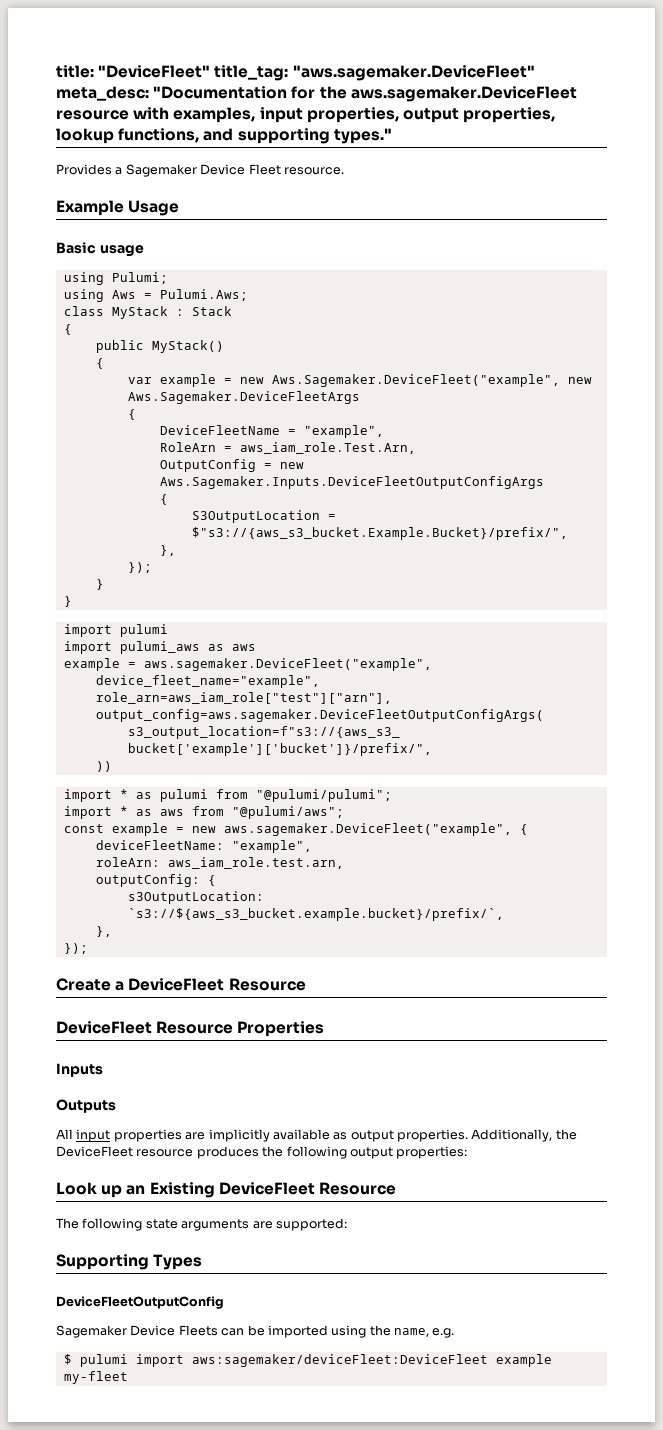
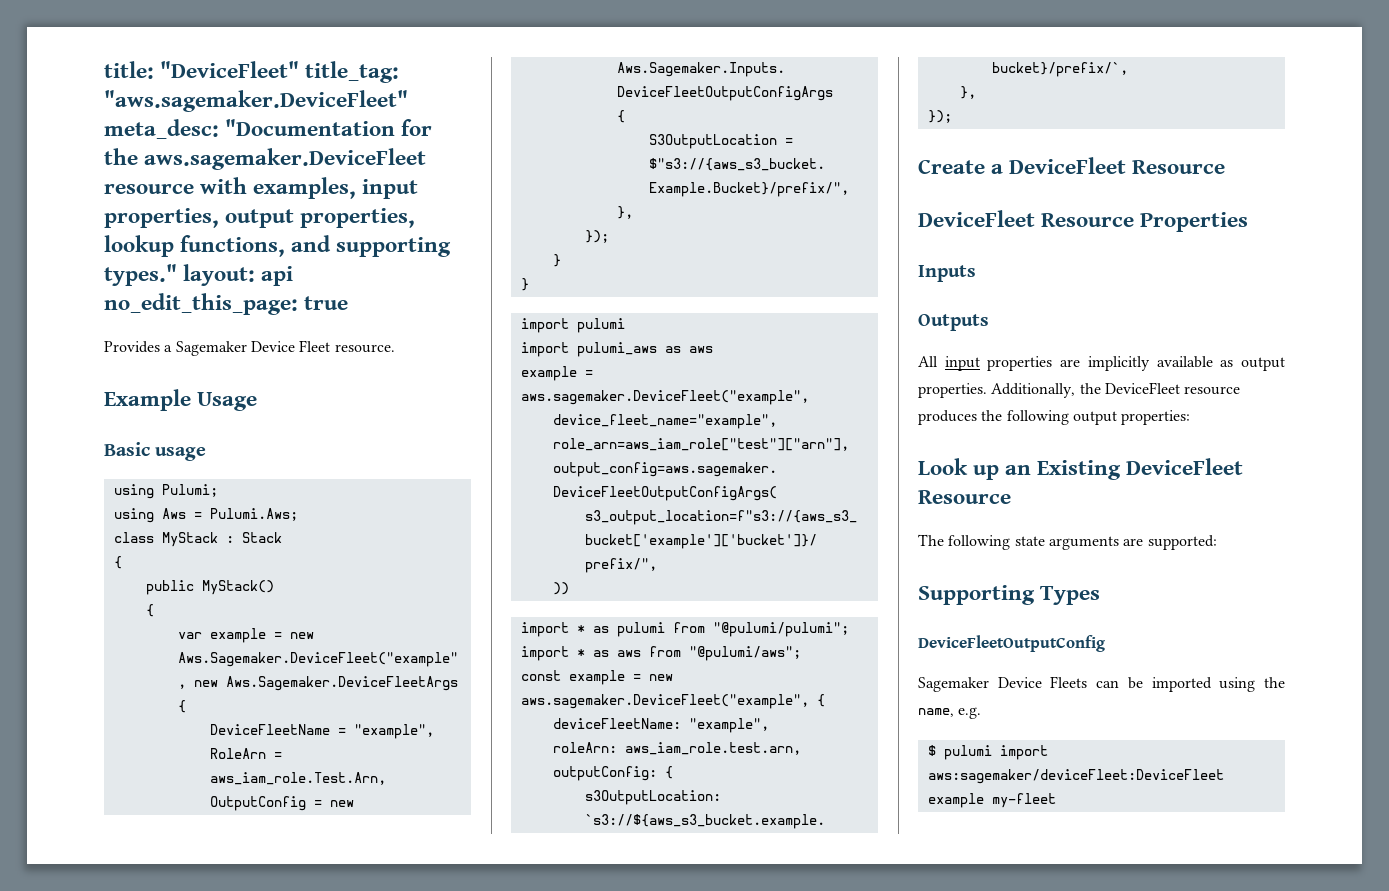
- title: "DeviceFleet" title_tag: "aws.sagemaker.DeviceFleet" meta_desc: "Documentation for the aws.sagemaker.DeviceFleet resource with examples, input properties, output properties, lookup functions, and supporting types."
+ title: "DeviceFleet" title_tag: "aws.sagemaker.DeviceFleet" meta_desc: "Documentation for the aws.sagemaker.DeviceFleet resource with examples, input properties, output properties, lookup functions, and supporting types." layout: api no_edit_this_page: true

